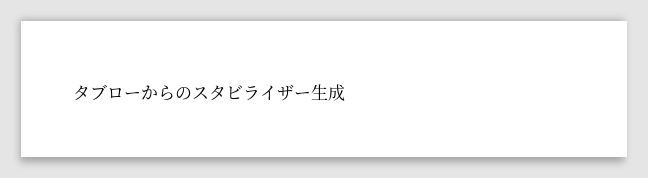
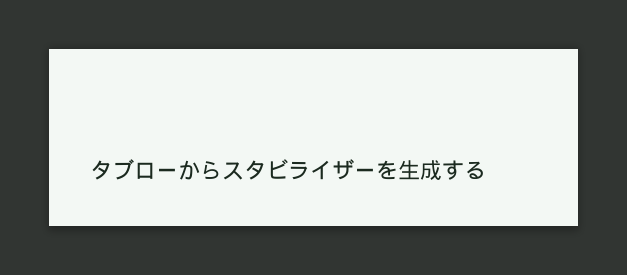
- タブローからのスタビライザー生成
+ タブローからスタビライザーを生成する

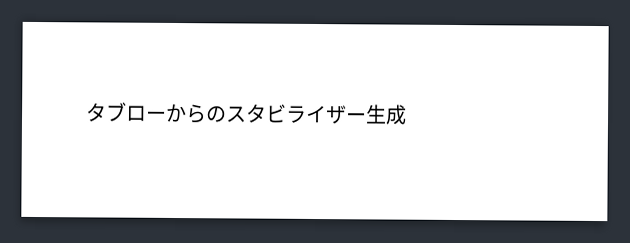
- タブローからスタビライザーを生成する
+ タブローからのスタビライザー生成

